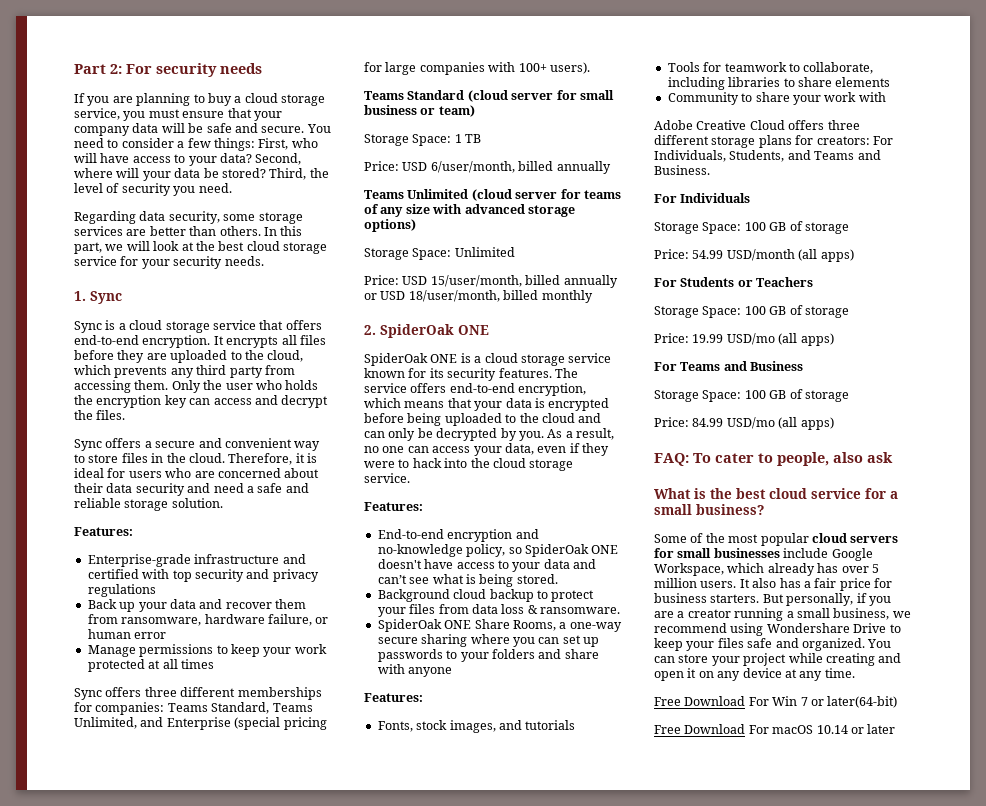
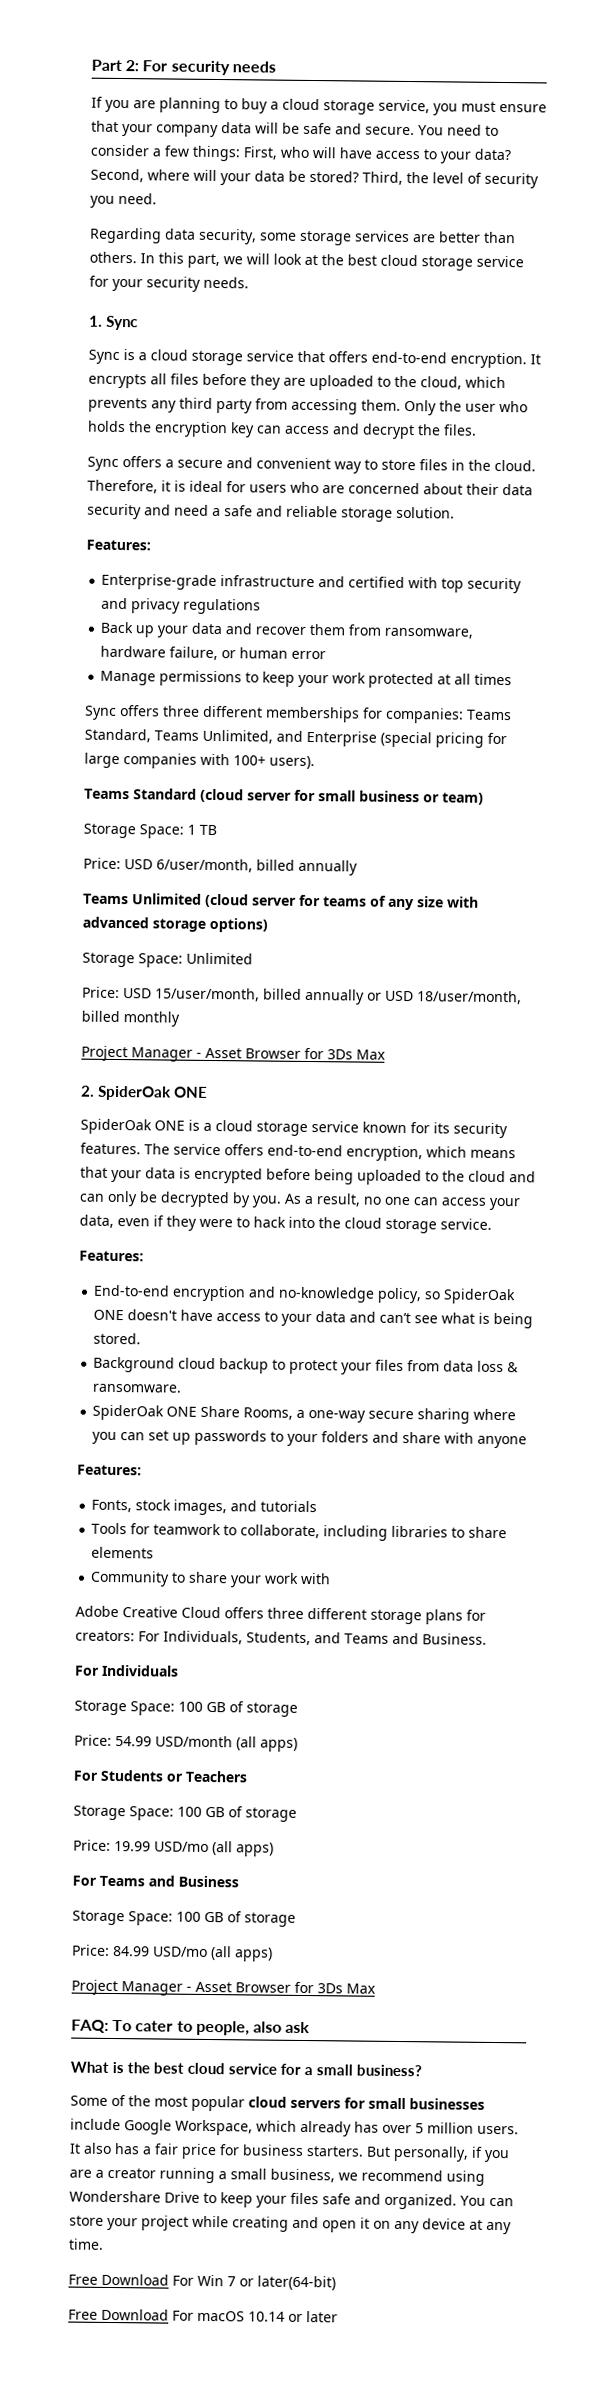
  Price: USD 15/user/month, billed annually or USD 18/user/month, billed monthly
+ Project Manager - Asset Browser for 3Ds Max
  Price: 84.99 USD/mo (all apps)
+ Project Manager - Asset Browser for 3Ds Max

